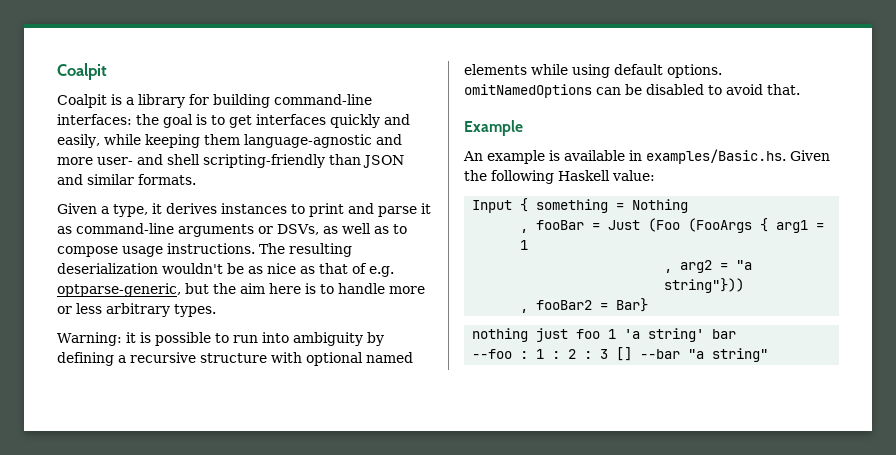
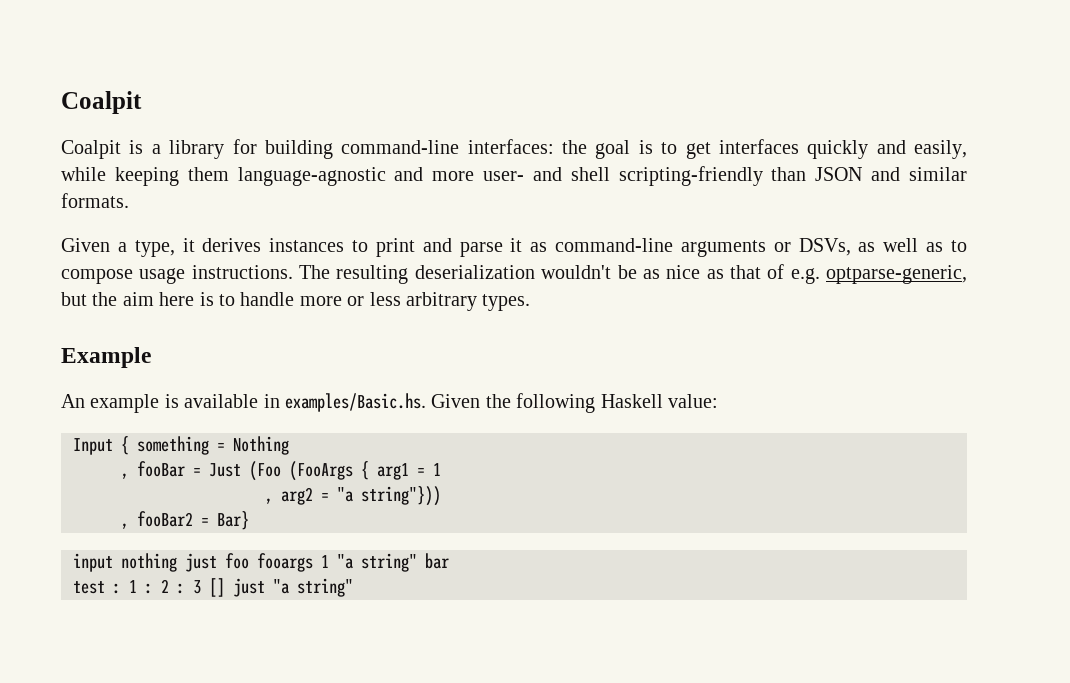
- Warning: it is possible to run into ambiguity by defining a recursive structure with optional named elements while using default options. omitNamedOptions can be disabled to avoid that.
- nothing just foo 1 'a string' bar
+ input nothing just foo fooargs 1 "a string" bar
- --foo : 1 : 2 : 3 [] --bar "a string"
+ test : 1 : 2 : 3 [] just "a string"

